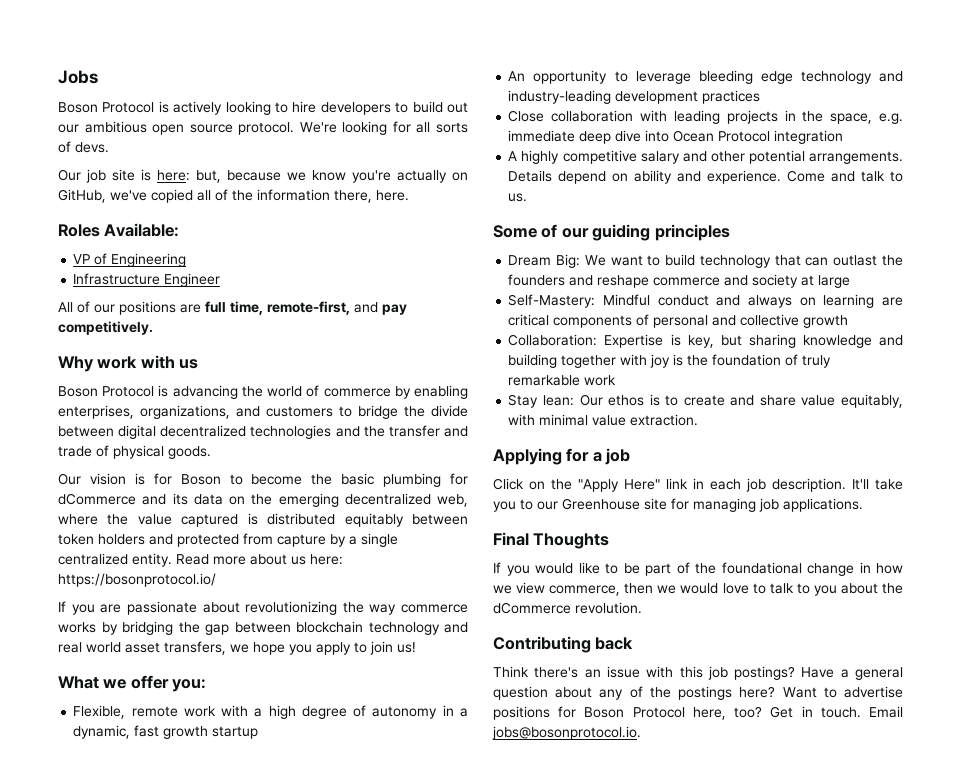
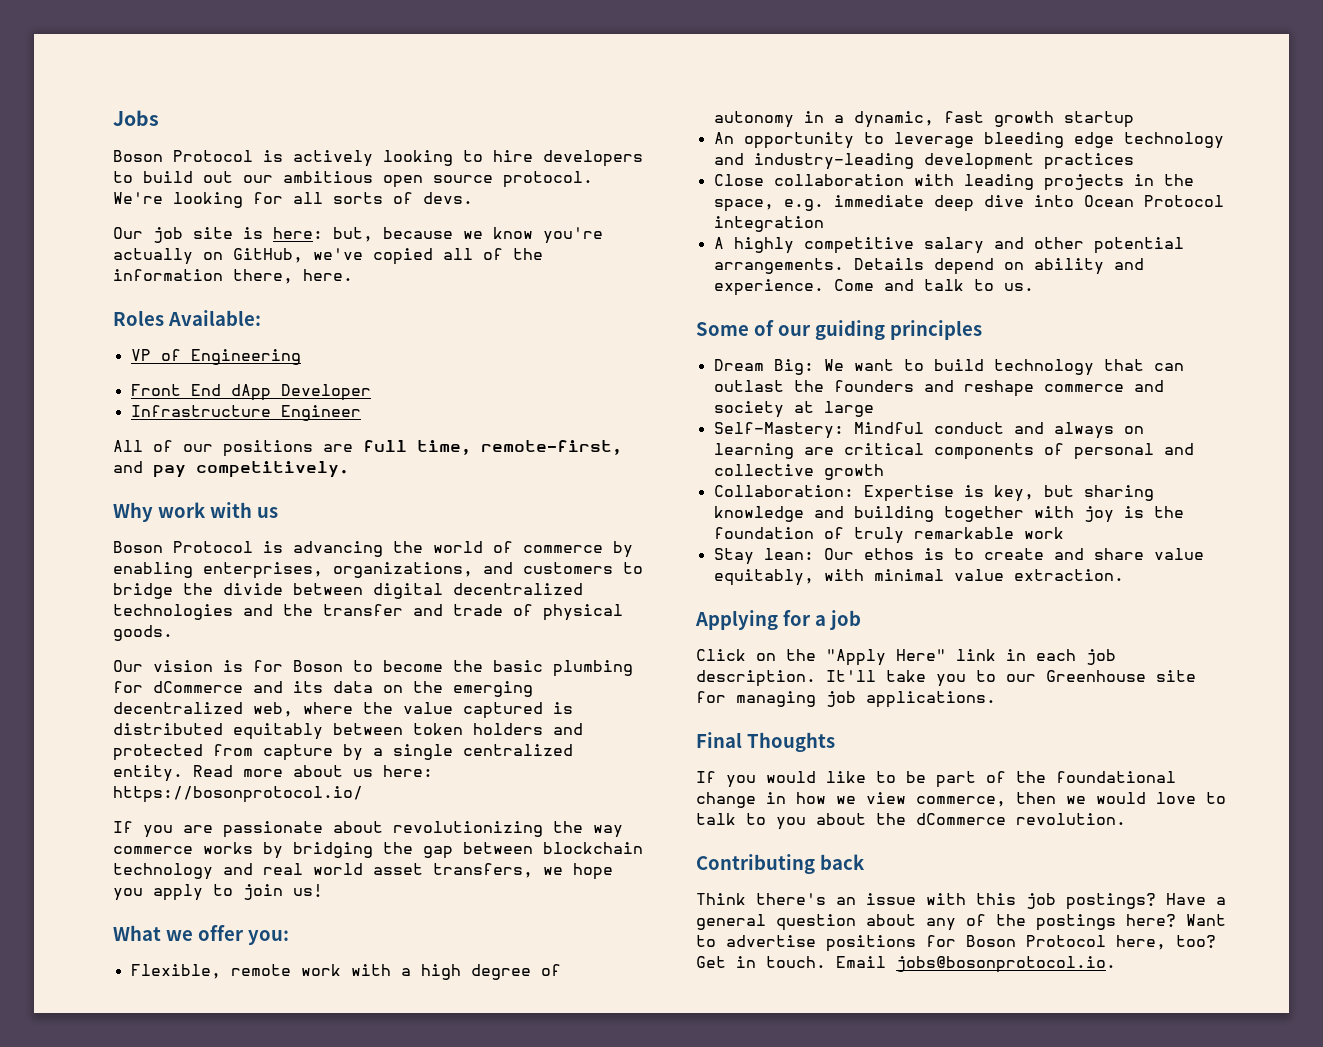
+ Front End dApp Developer

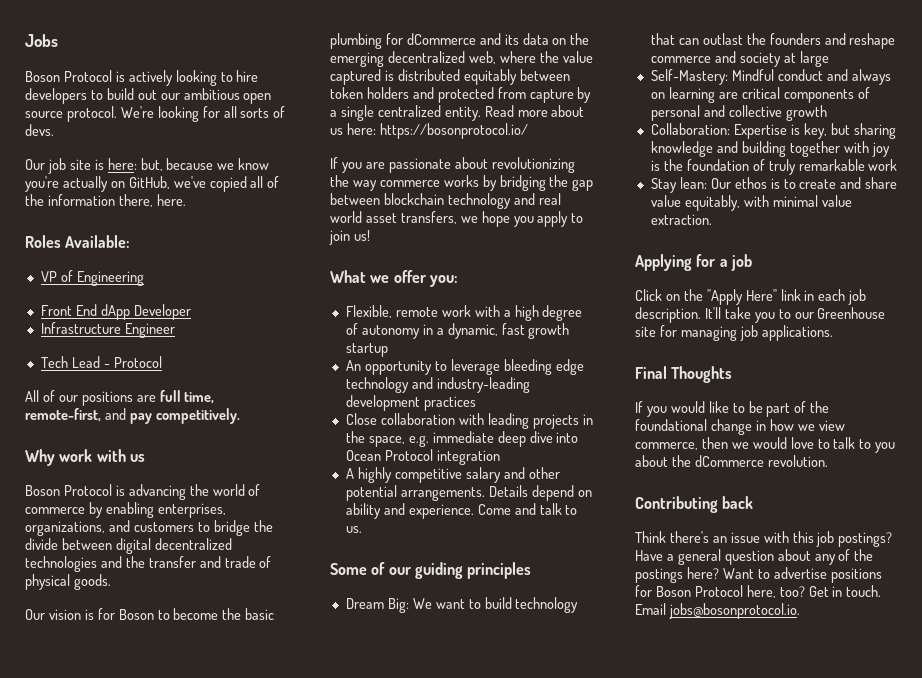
+ Tech Lead - Protocol

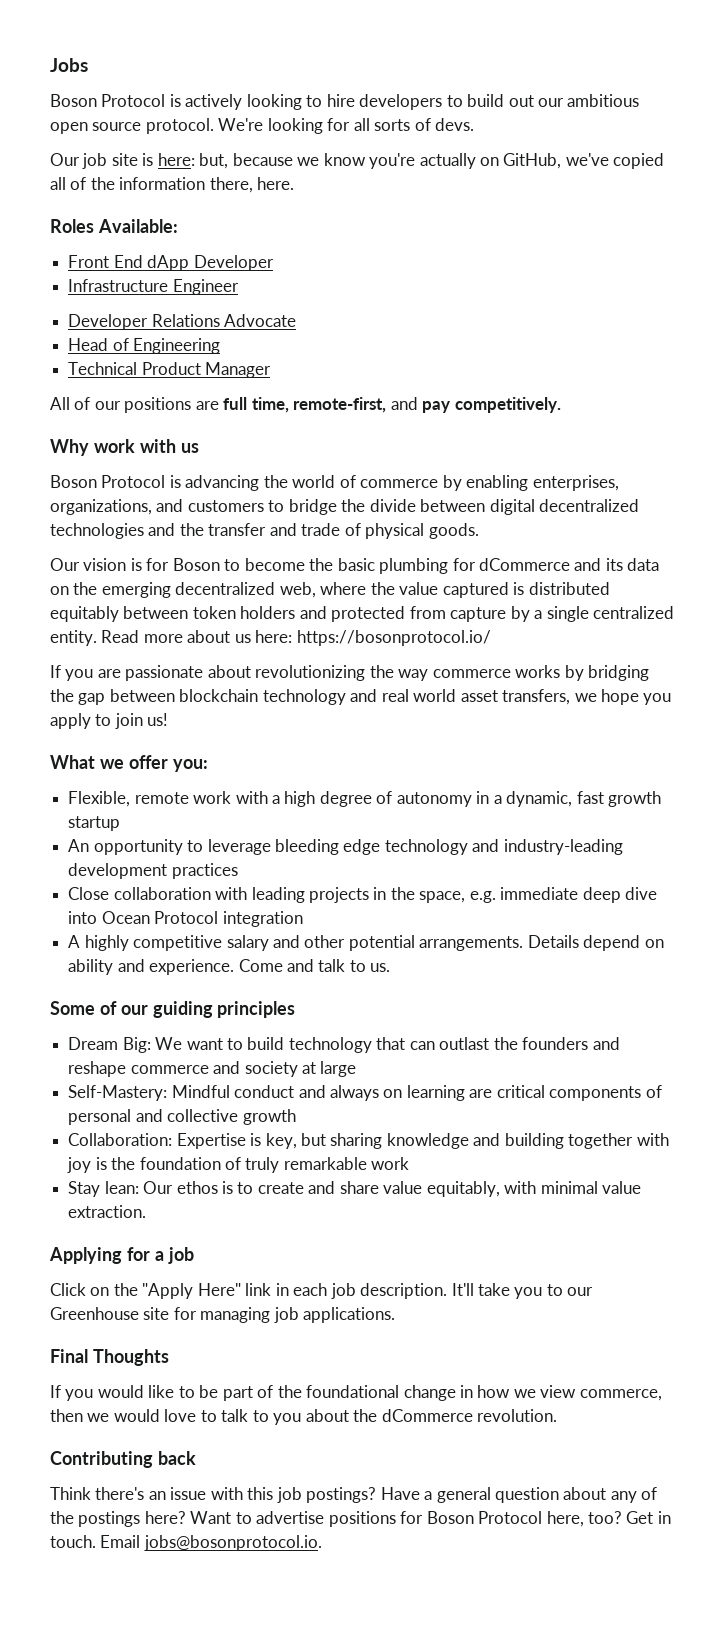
- VP of Engineering
- Tech Lead - Protocol
+ Developer Relations Advocate
+ Head of Engineering
+ Technical Product Manager

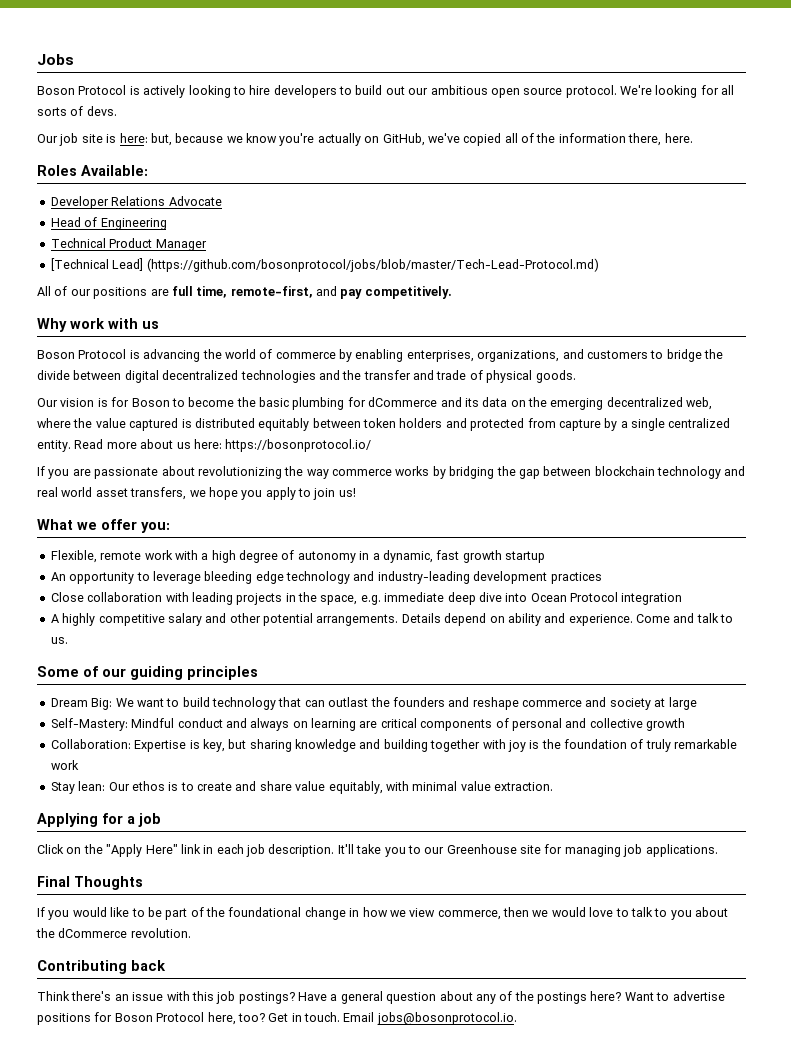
- Front End dApp Developer
- Infrastructure Engineer
+ [Technical Lead] (https://github.com/bosonprotocol/jobs/blob/master/Tech-Lead-Protocol.md)

